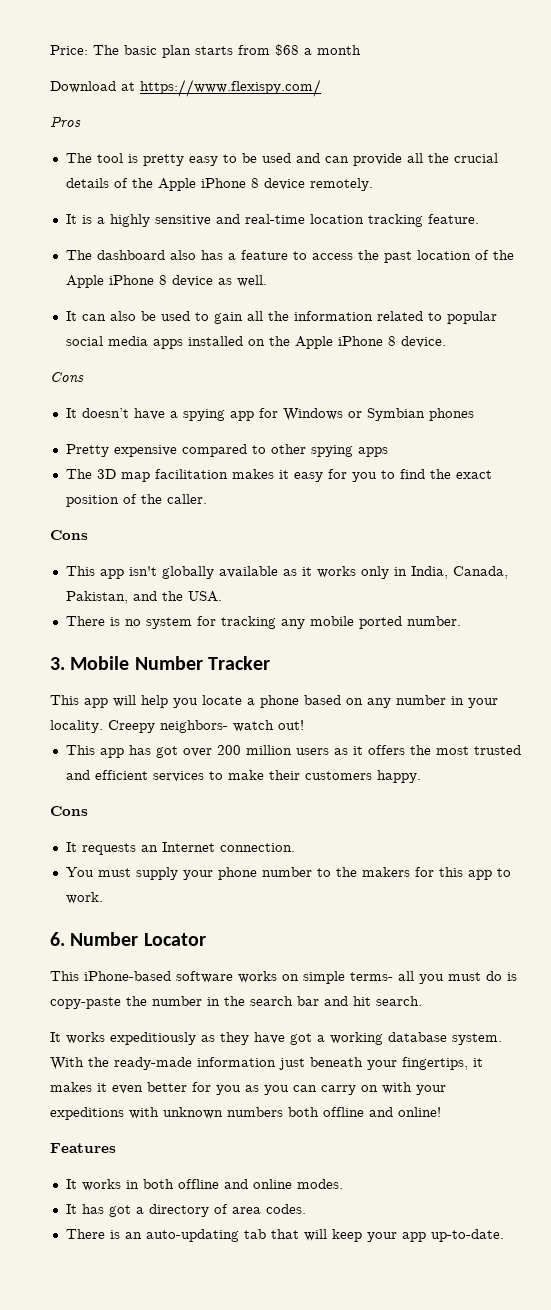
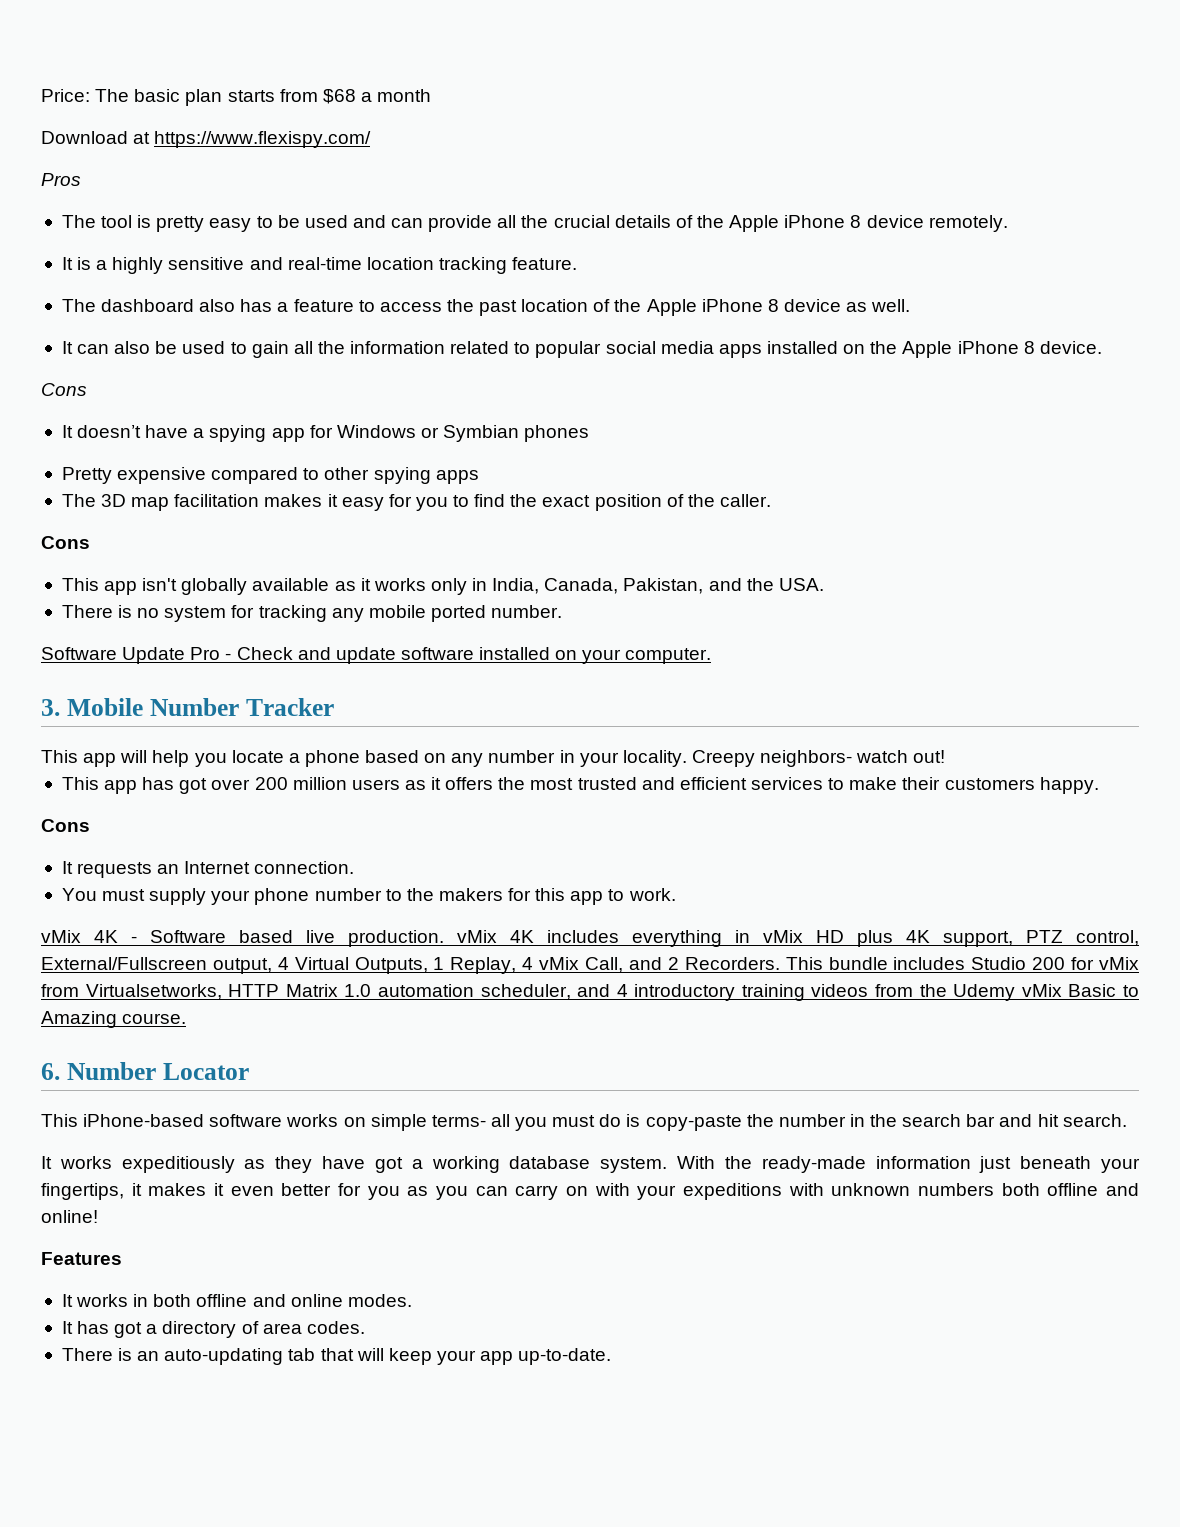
+ Software Update Pro - Check and update software installed on your computer.
+ vMix 4K - Software based live production. vMix 4K includes everything in vMix HD plus 4K support, PTZ control, External/Fullscreen output, 4 Virtual Outputs, 1 Replay, 4 vMix Call, and 2 Recorders. This bundle includes Studio 200 for vMix from Virtualsetworks, HTTP Matrix 1.0 automation scheduler, and 4 introductory training videos from the Udemy vMix Basic to Amazing course.

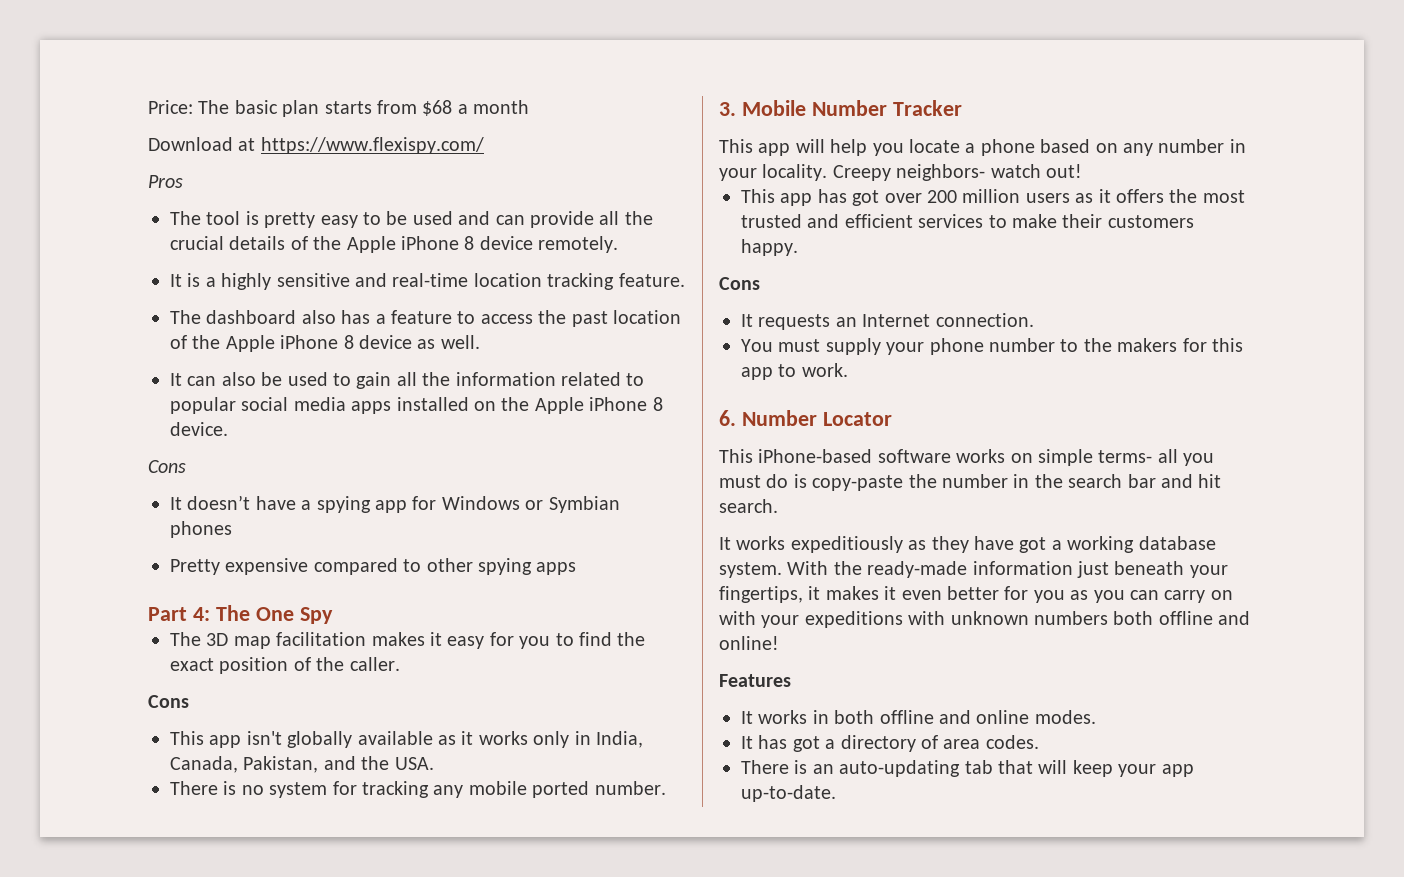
+ Part 4: The One Spy
- Software Update Pro - Check and update software installed on your computer.
- vMix 4K - Software based live production. vMix 4K includes everything in vMix HD plus 4K support, PTZ control, External/Fullscreen output, 4 Virtual Outputs, 1 Replay, 4 vMix Call, and 2 Recorders. This bundle includes Studio 200 for vMix from Virtualsetworks, HTTP Matrix 1.0 automation scheduler, and 4 introductory training videos from the Udemy vMix Basic to Amazing course.

